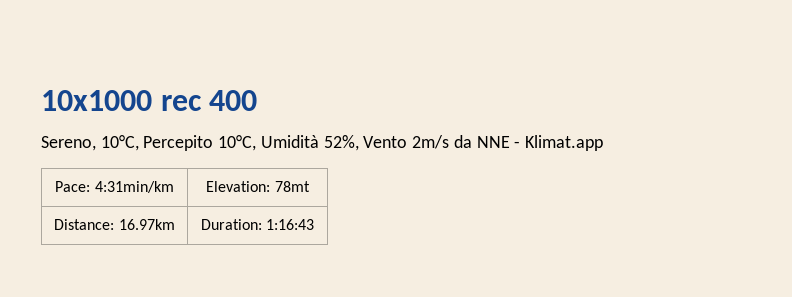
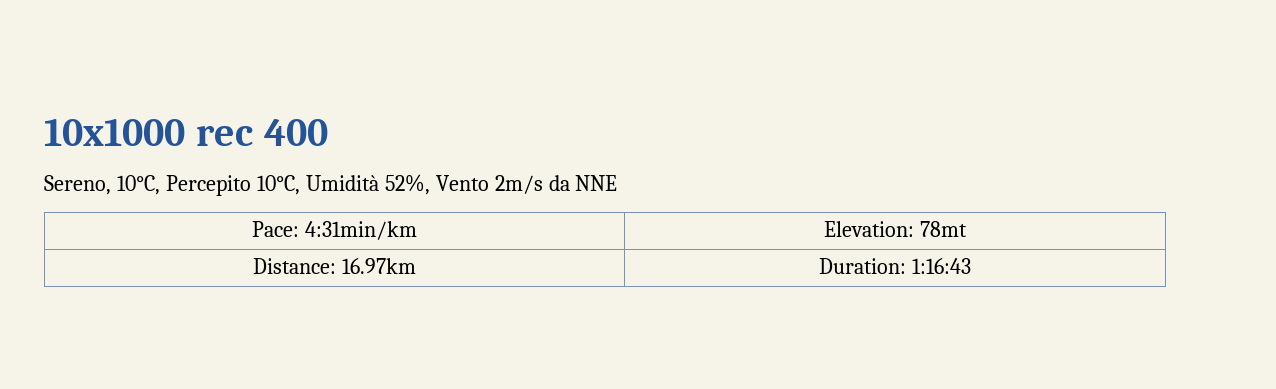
- Sereno, 10°C, Percepito 10°C, Umidità 52%, Vento 2m/s da NNE - Klimat.app
+ Sereno, 10°C, Percepito 10°C, Umidità 52%, Vento 2m/s da NNE

